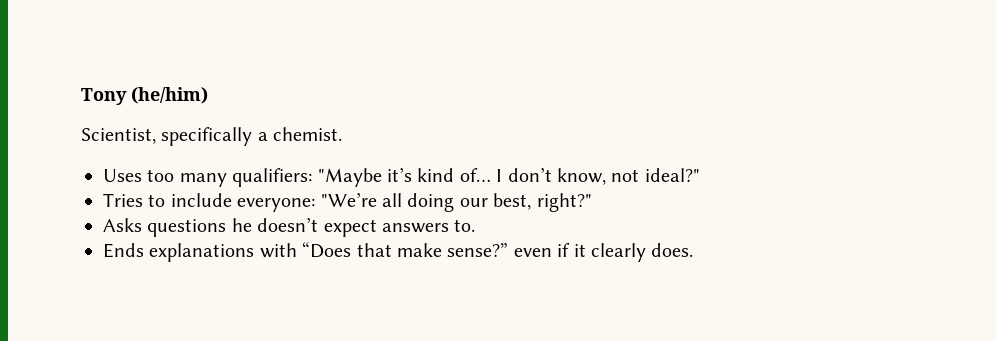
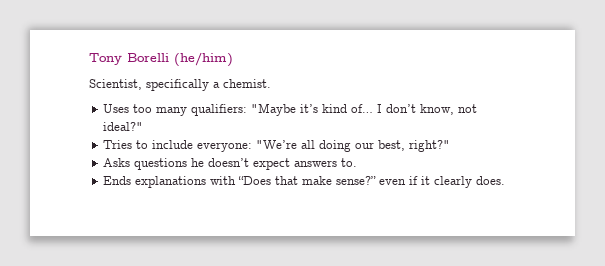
- Tony (he/him)
+ Tony Borelli (he/him)

